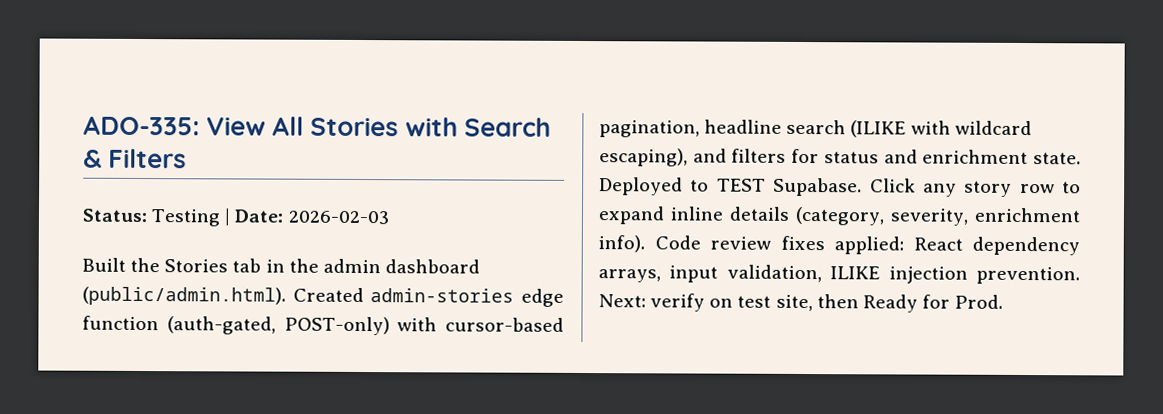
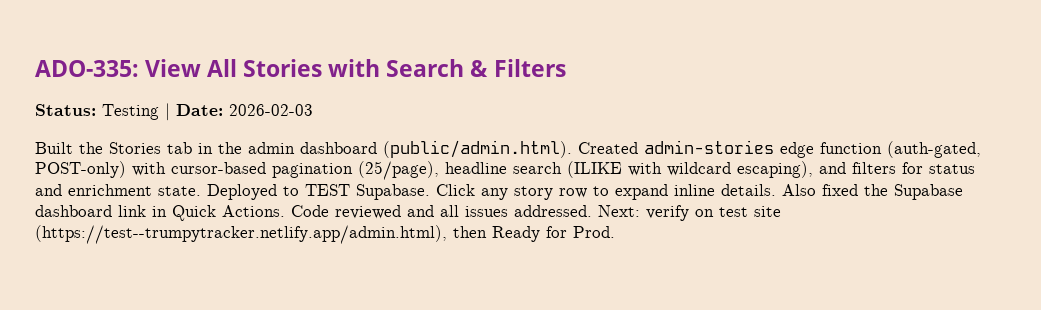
- Built the Stories tab in the admin dashboard (public/admin.html). Created admin-stories edge function (auth-gated, POST-only) with cursor-based pagination, headline search (ILIKE with wildcard escaping), and filters for status and enrichment state.
+ Built the Stories tab in the admin dashboard (public/admin.html). Created admin-stories edge function (auth-gated, POST-only) with cursor-based pagination (25/page), headline search (ILIKE with wildcard escaping), and filters for status and enrichment state.
- Click any story row to expand inline details (category, severity, enrichment info). Code review fixes applied: React dependency arrays, input validation, ILIKE injection prevention.
+ Click any story row to expand inline details. Also fixed the Supabase dashboard link in Quick Actions. Code reviewed and all issues addressed.
- Next: verify on test site, then Ready for Prod.
+ Next: verify on test site (https://test--trumpytracker.netlify.app/admin.html), then Ready for Prod.

